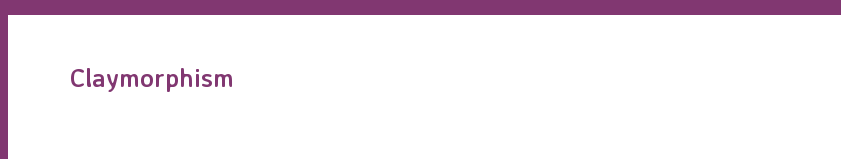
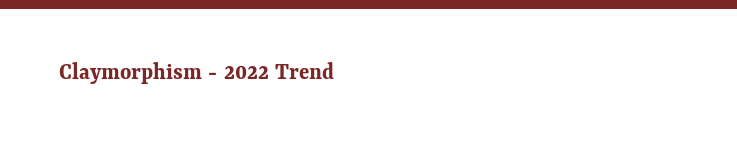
- Claymorphism
+ Claymorphism - 2022 Trend

